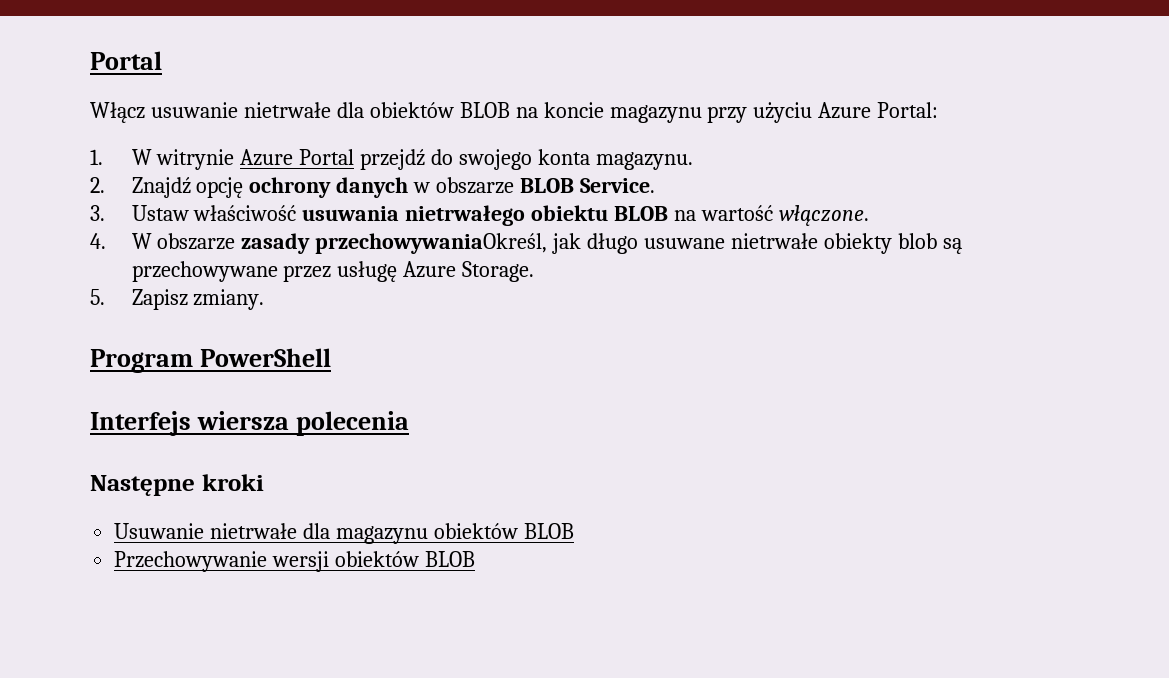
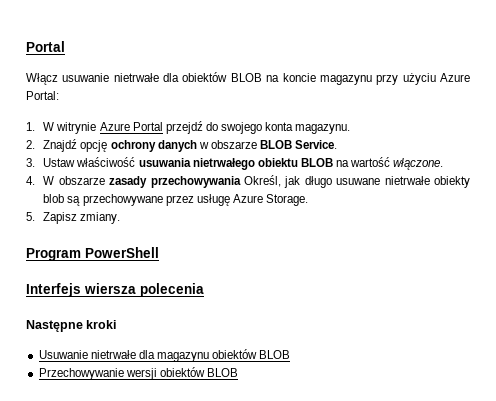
- 4. W obszarze zasady przechowywaniaOkreśl, jak długo usuwane nietrwałe obiekty blob są przechowywane przez usługę Azure Storage.
+ 4. W obszarze zasady przechowywania Określ, jak długo usuwane nietrwałe obiekty blob są przechowywane przez usługę Azure Storage.

